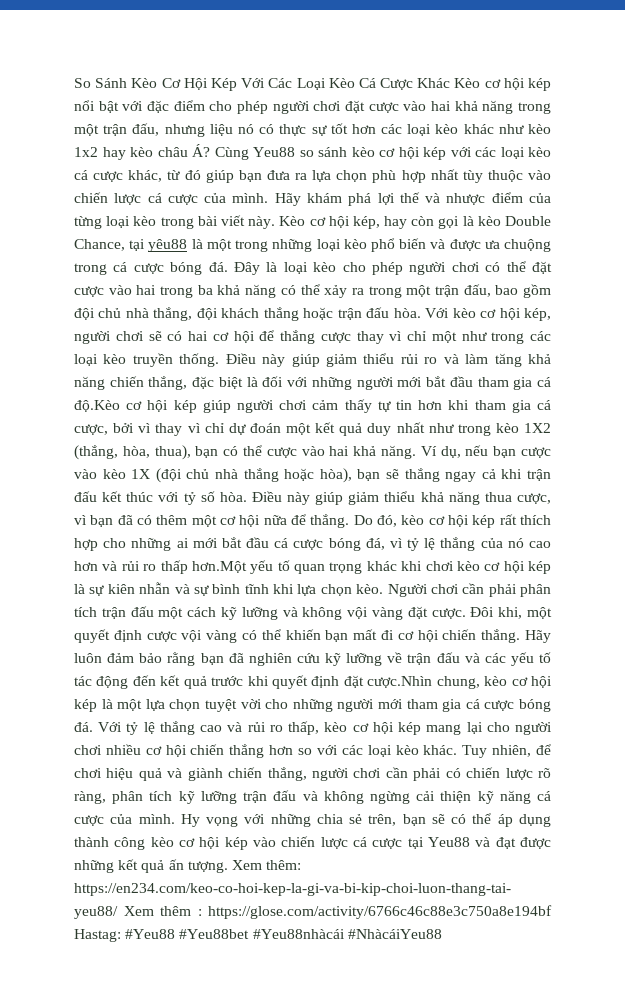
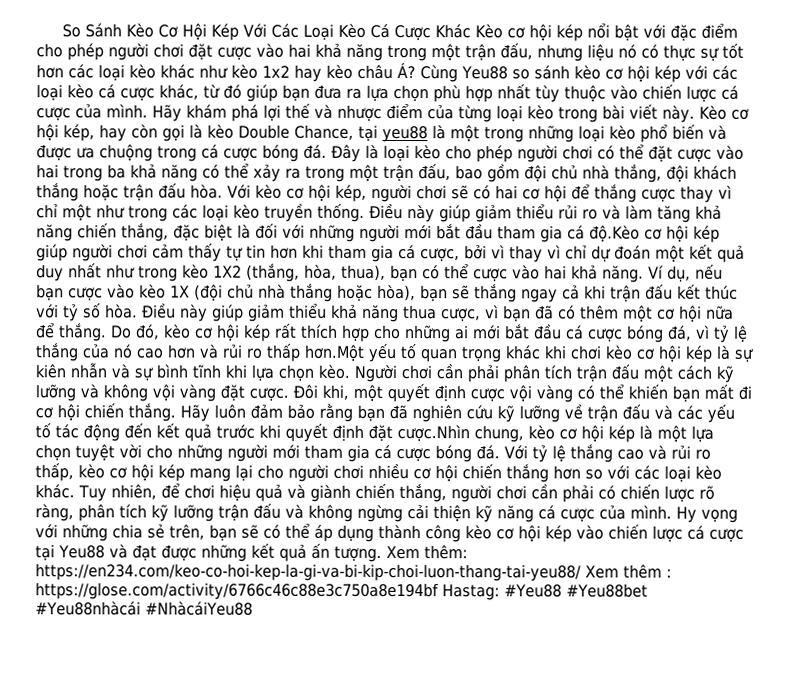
- Kèo cơ hội kép, hay còn gọi là kèo Double Chance, tại yêu88 là một trong những loại kèo phổ biến và được ưa chuộng trong cá cược bóng đá.
+ Kèo cơ hội kép, hay còn gọi là kèo Double Chance, tại yeu88 là một trong những loại kèo phổ biến và được ưa chuộng trong cá cược bóng đá.

